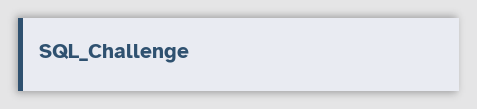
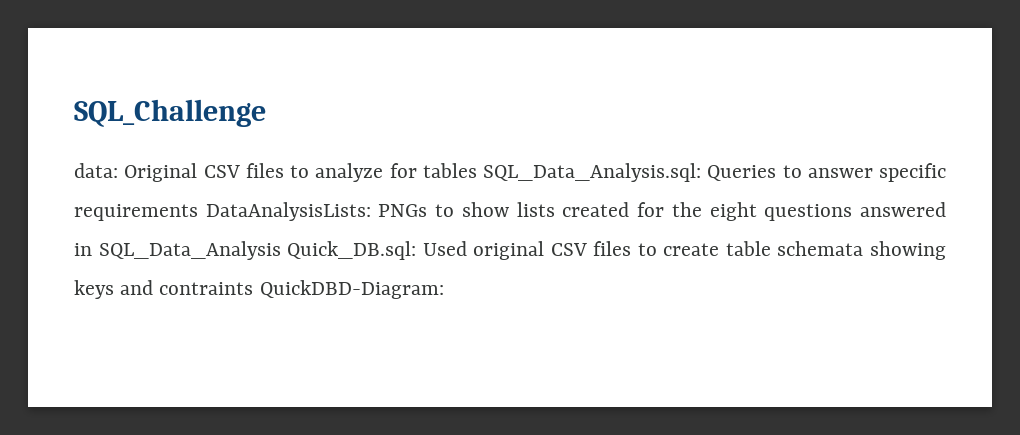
+ data: Original CSV files to analyze for tables SQL_Data_Analysis.sql: Queries to answer specific requirements DataAnalysisLists: PNGs to show lists created for the eight questions answered in SQL_Data_Analysis Quick_DB.sql: Used original CSV files to create table schemata showing keys and contraints QuickDBD-Diagram:

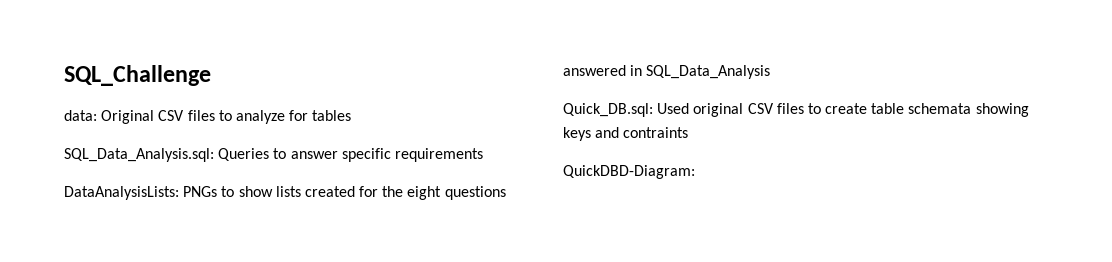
- data: Original CSV files to analyze for tables SQL_Data_Analysis.sql: Queries to answer specific requirements DataAnalysisLists: PNGs to show lists created for the eight questions answered in SQL_Data_Analysis Quick_DB.sql: Used original CSV files to create table schemata showing keys and contraints QuickDBD-Diagram:
+ data: Original CSV files to analyze for tables
+ SQL_Data_Analysis.sql: Queries to answer specific requirements
+ DataAnalysisLists: PNGs to show lists created for the eight questions answered in SQL_Data_Analysis
+ Quick_DB.sql: Used original CSV files to create table schemata showing keys and contraints
+ QuickDBD-Diagram:

